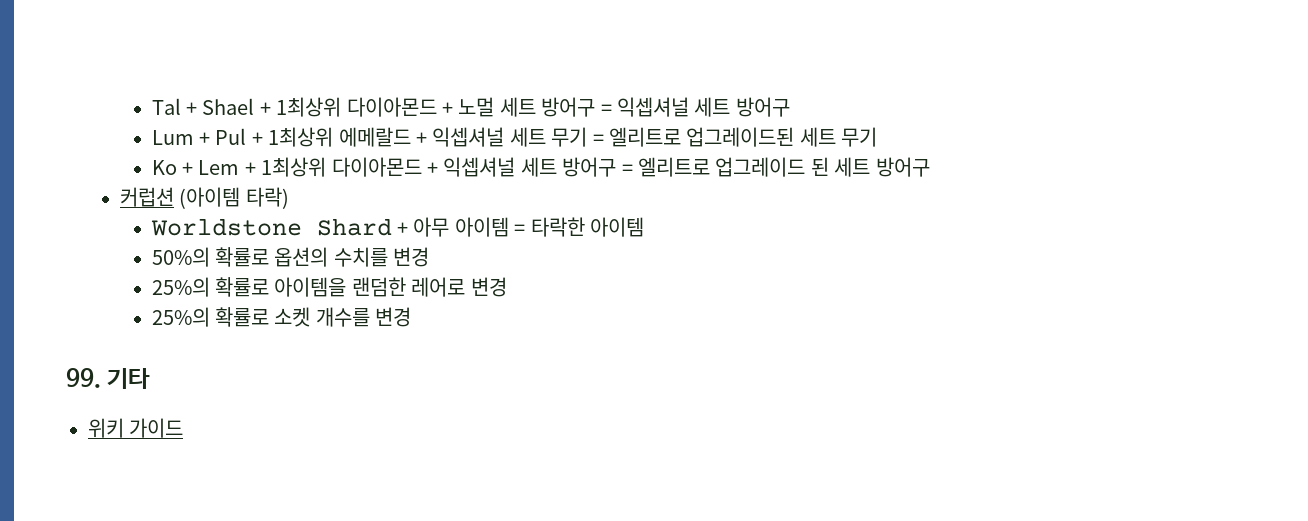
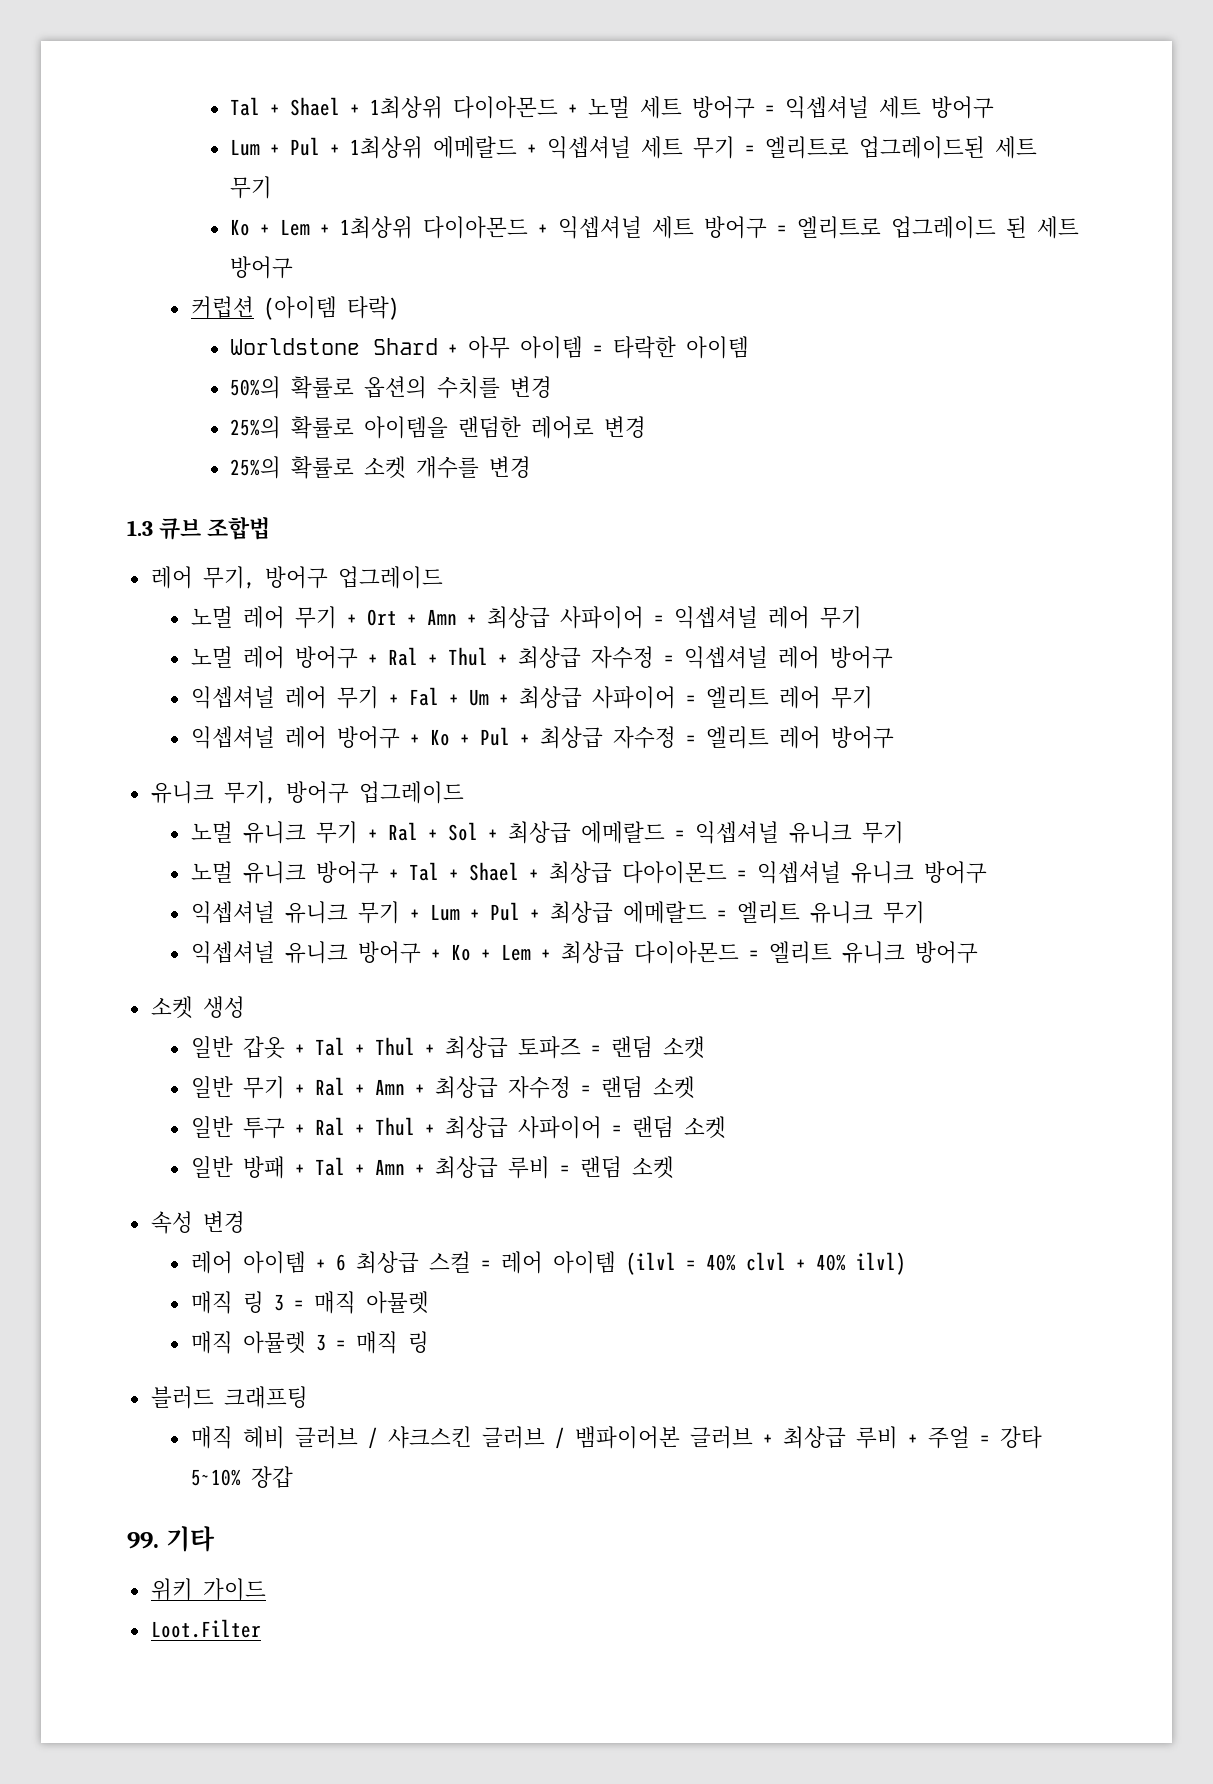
+ 1.3 큐브 조합법
+ 레어 무기, 방어구 업그레이드
+ 노멀 레어 무기 + Ort + Amn + 최상급 사파이어 = 익셉셔널 레어 무기
+ 노멀 레어 방어구 + Ral + Thul + 최상급 자수정 = 익셉셔널 레어 방어구
+ 익셉셔널 레어 무기 + Fal + Um + 최상급 사파이어 = 엘리트 레어 무기
+ 익셉셔널 레어 방어구 + Ko + Pul + 최상급 자수정 = 엘리트 레어 방어구
+ 유니크 무기, 방어구 업그레이드
+ 노멀 유니크 무기 + Ral + Sol + 최상급 에메랄드 = 익셉셔널 유니크 무기
+ 노멀 유니크 방어구 + Tal + Shael + 최상급 다아이몬드 = 익셉셔널 유니크 방어구
+ 익셉셔널 유니크 무기 + Lum + Pul + 최상급 에메랄드 = 엘리트 유니크 무기
+ 익셉셔널 유니크 방어구 + Ko + Lem + 최상급 다이아몬드 = 엘리트 유니크 방어구
+ 소켓 생성
+ 일반 갑옷 + Tal + Thul + 최상급 토파즈 = 랜덤 소캣
+ 일반 무기 + Ral + Amn + 최상급 자수정 = 랜덤 소켓
+ 일반 투구 + Ral + Thul + 최상급 사파이어 = 랜덤 소켓
+ 일반 방패 + Tal + Amn + 최상급 루비 = 랜덤 소켓
+ 속성 변경
+ 레어 아이템 + 6 최상급 스컬 = 레어 아이템 (ilvl = 40% clvl + 40% ilvl)
+ 매직 링 3 = 매직 아뮬렛
+ 매직 아뮬렛 3 = 매직 링
+ 블러드 크래프팅
+ 매직 헤비 글러브 / 샤크스킨 글러브 / 뱀파이어본 글러브 + 최상급 루비 + 주얼 = 강타 5~10% 장갑
+ Loot.Filter

